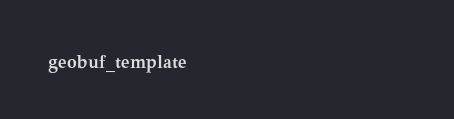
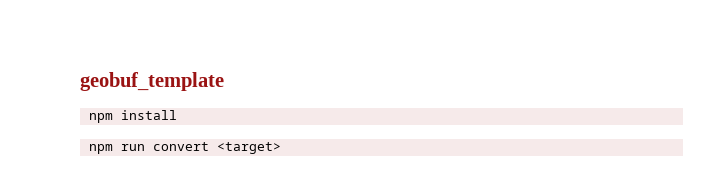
+ npm install
+ npm run convert <target>

